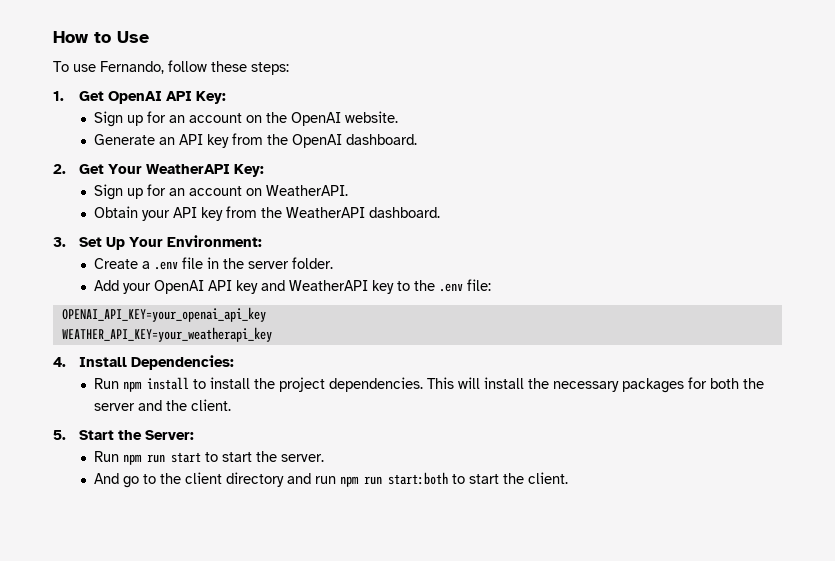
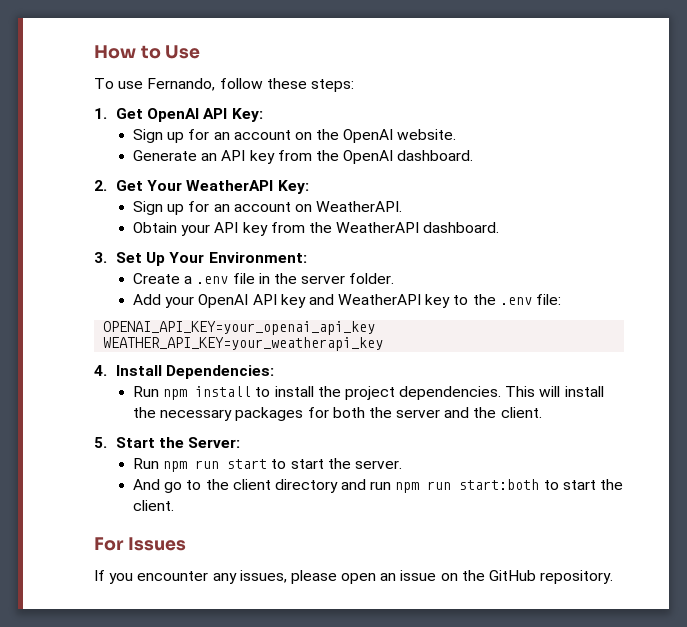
+ For Issues
+ If you encounter any issues, please open an issue on the GitHub repository.

